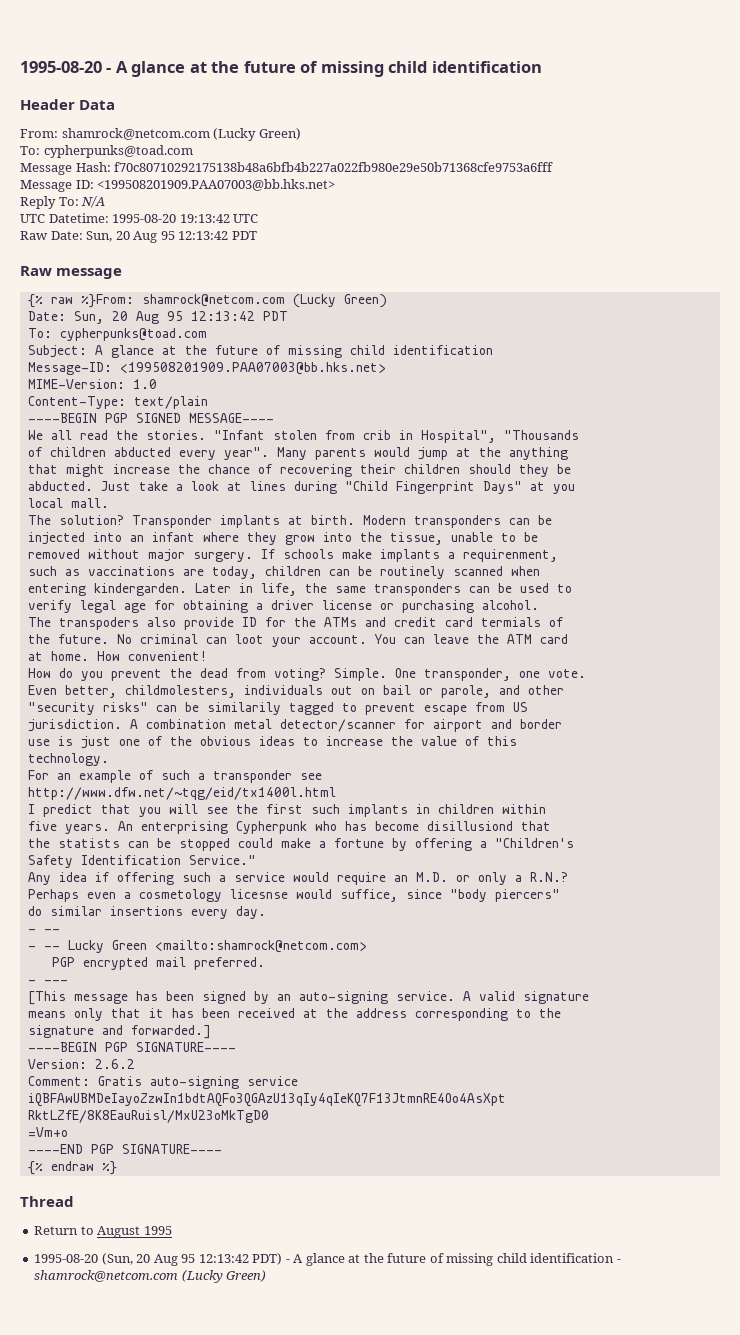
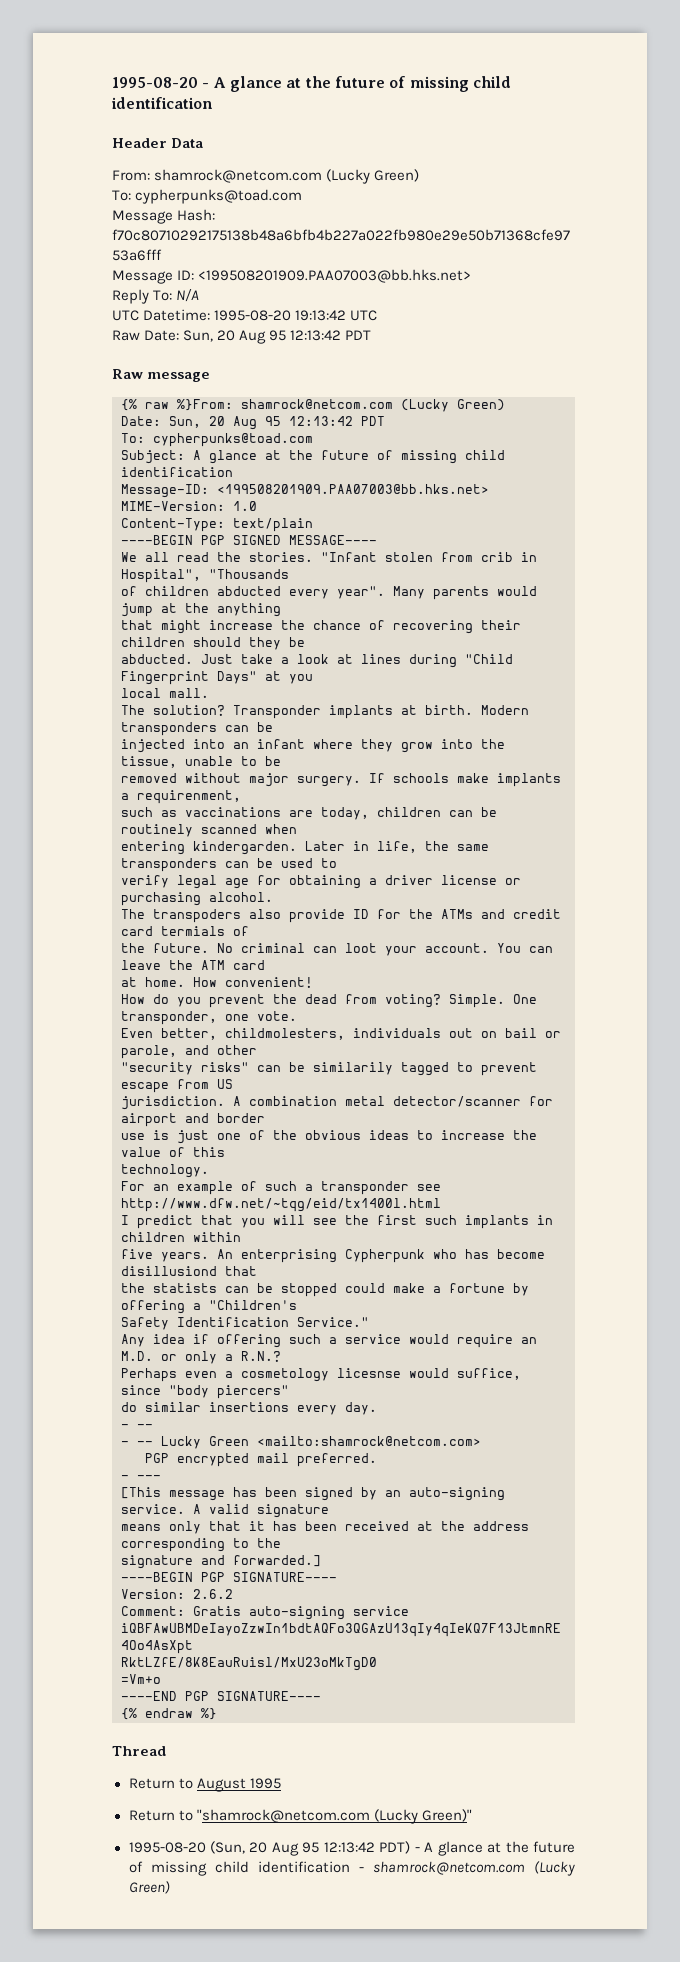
+ Return to "shamrock@netcom.com (Lucky Green)"

